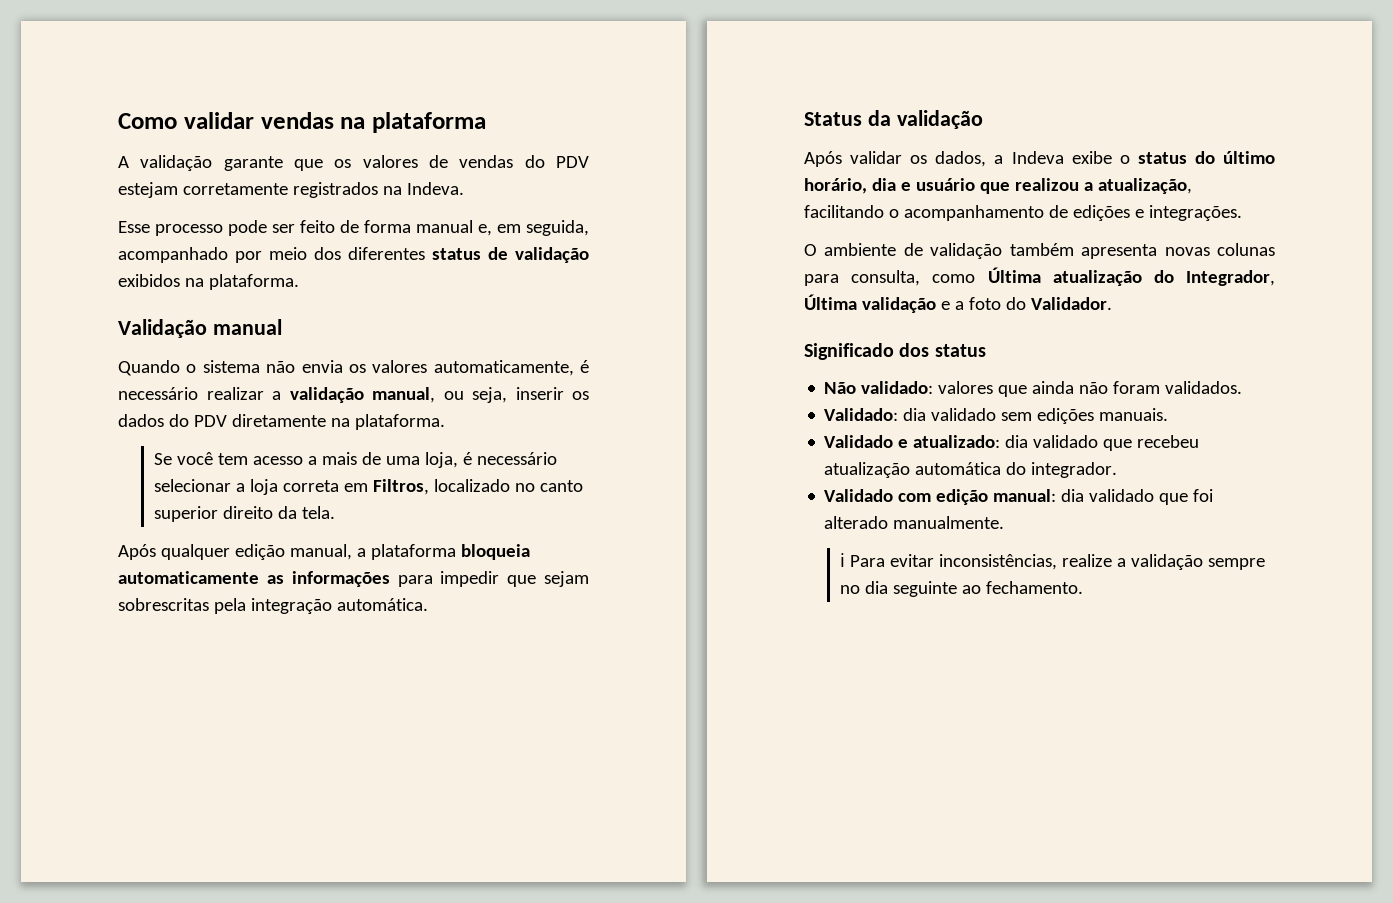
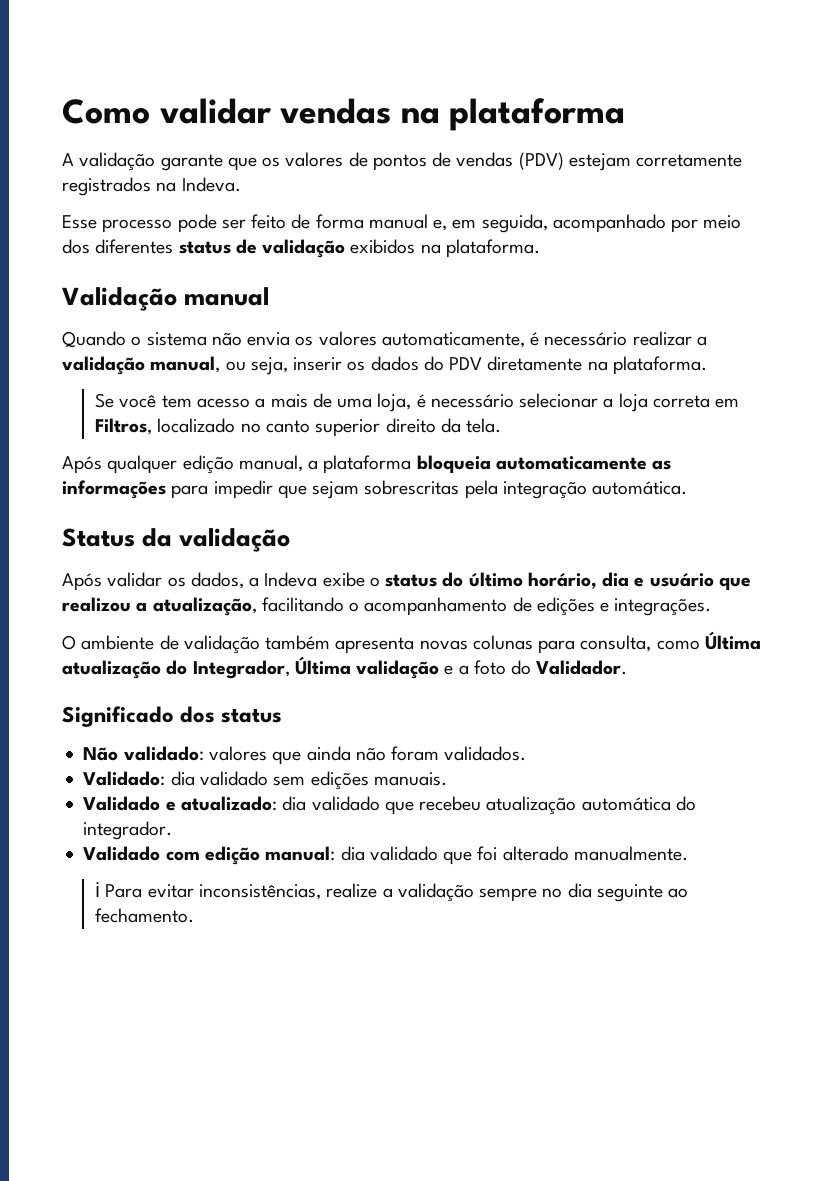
- A validação garante que os valores de vendas do PDV estejam corretamente registrados na Indeva.
+ A validação garante que os valores de pontos de vendas (PDV) estejam corretamente registrados na Indeva.

